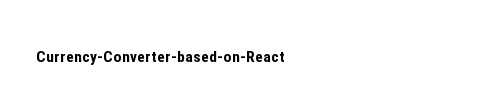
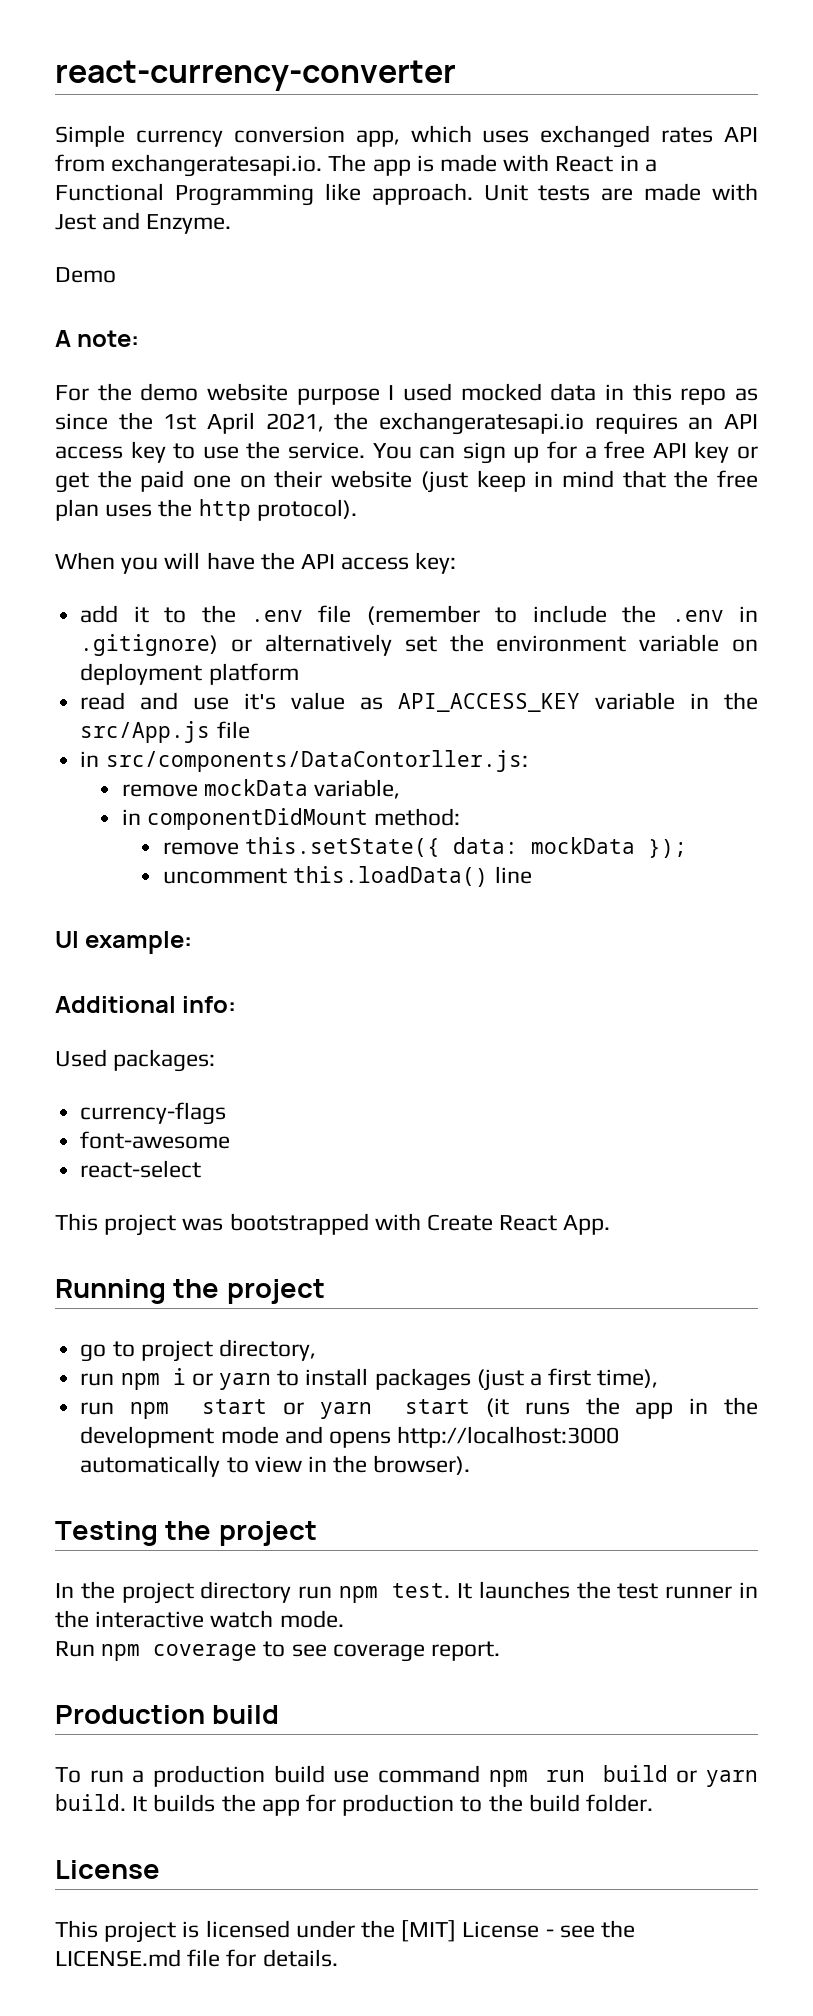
- Currency-Converter-based-on-React
+ react-currency-converter
+ Simple currency conversion app, which uses exchanged rates API from exchangeratesapi.io. The app is made with React in a Functional Programming like approach. Unit tests are made with Jest and Enzyme.
+ Demo
+ A note:
+ For the demo website purpose I used mocked data in this repo as since the 1st April 2021, the exchangeratesapi.io requires an API access key to use the service. You can sign up for a free API key or get the paid one on their website (just keep in mind that the free plan uses the http protocol).
+ When you will have the API access key:
+ add it to the .env file (remember to include the .env in .gitignore) or alternatively set the environment variable on deployment platform
+ read and use it's value as API_ACCESS_KEY variable in the src/App.js file
+ in src/components/DataContorller.js:
+ remove mockData variable,
+ in componentDidMount method:
+ remove this.setState({ data: mockData });
+ uncomment this.loadData() line
+ UI example:
+ Additional info:
+ Used packages:
+ currency-flags
+ font-awesome
+ react-select
+ This project was bootstrapped with Create React App.
+ Running the project
+ go to project directory,
+ run npm i or yarn to install packages (just a first time),
+ run npm start or yarn start (it runs the app in the development mode and opens http://localhost:3000 automatically to view in the browser).
+ Testing the project
+ In the project directory run npm test. It launches the test runner in the interactive watch mode.
+ Run npm coverage to see coverage report.
+ Production build
+ To run a production build use command npm run build or yarn build. It builds the app for production to the build folder.
+ License
+ This project is licensed under the [MIT] License - see the LICENSE.md file for details.

